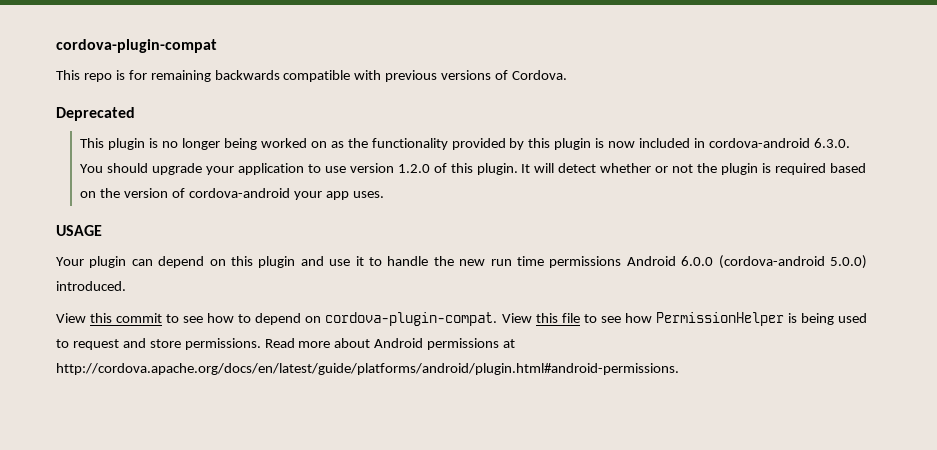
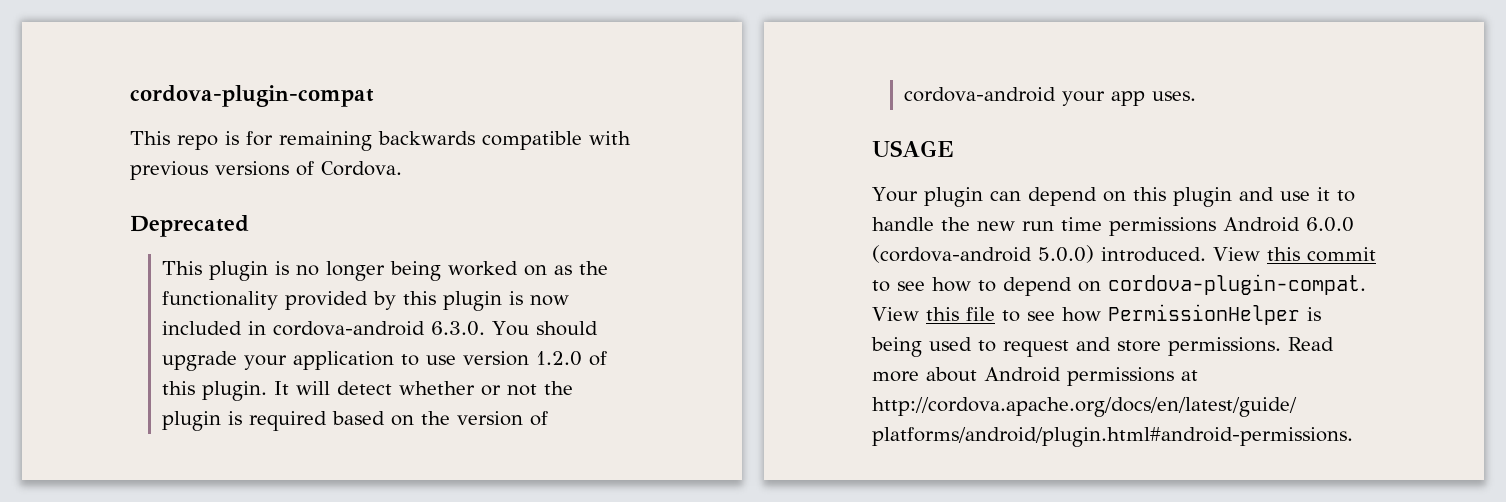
- Your plugin can depend on this plugin and use it to handle the new run time permissions Android 6.0.0 (cordova-android 5.0.0) introduced.
- View this commit to see how to depend on cordova-plugin-compat.
+ Your plugin can depend on this plugin and use it to handle the new run time permissions Android 6.0.0 (cordova-android 5.0.0) introduced. View this commit to see how to depend on cordova-plugin-compat.

